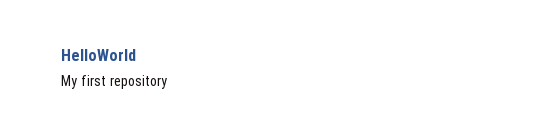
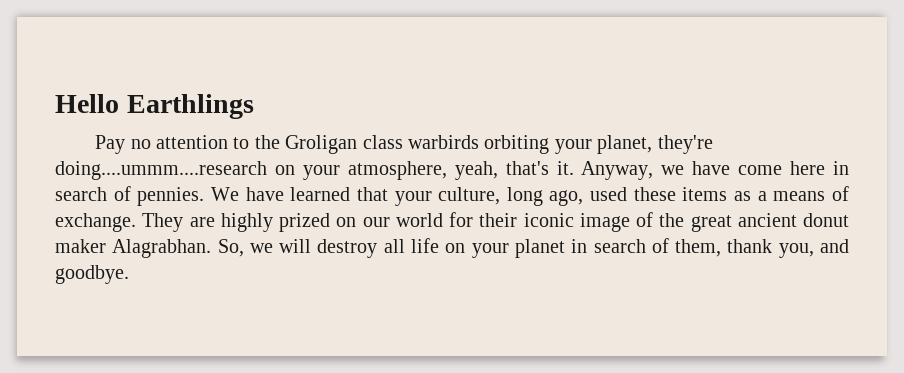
- HelloWorld
- My first repository
+ Hello Earthlings
+ Pay no attention to the Groligan class warbirds orbiting your planet, they're doing....ummm....research on your atmosphere, yeah, that's it. Anyway, we have come here in search of pennies. We have learned that your culture, long ago, used these items as a means of exchange. They are highly prized on our world for their iconic image of the great ancient donut maker Alagrabhan. So, we will destroy all life on your planet in search of them, thank you, and goodbye.

